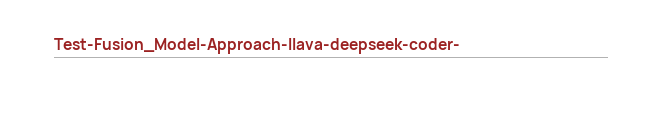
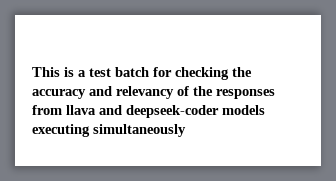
- Test-Fusion_Model-Approach-llava-deepseek-coder-
+ This is a test batch for checking the accuracy and relevancy of the responses from llava and deepseek-coder models executing simultaneously

